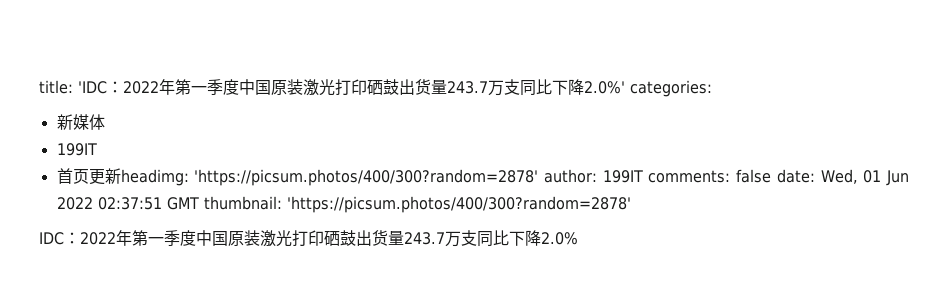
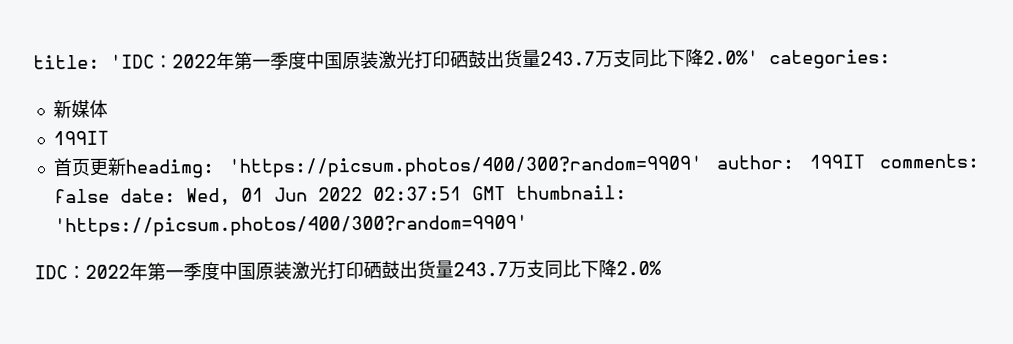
- 首页更新headimg: 'https://picsum.photos/400/300?random=2878' author: 199IT comments: false date: Wed, 01 Jun 2022 02:37:51 GMT thumbnail: 'https://picsum.photos/400/300?random=2878'
+ 首页更新headimg: 'https://picsum.photos/400/300?random=9909' author: 199IT comments: false date: Wed, 01 Jun 2022 02:37:51 GMT thumbnail: 'https://picsum.photos/400/300?random=9909'

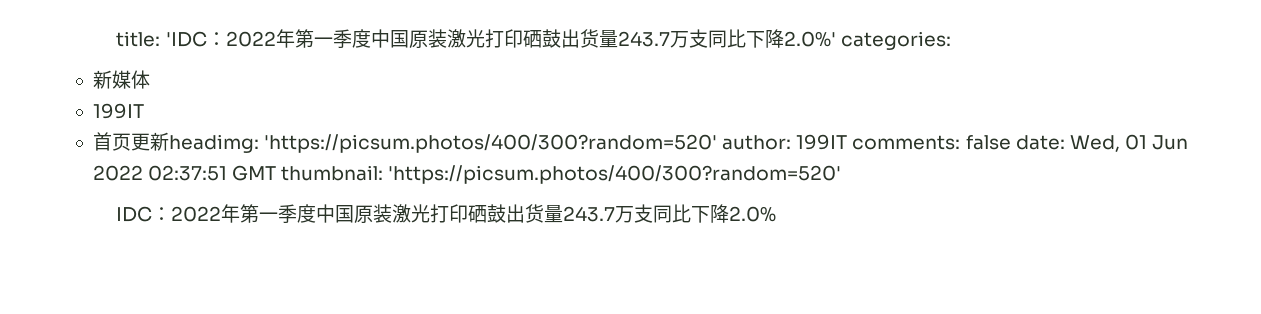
- 首页更新headimg: 'https://picsum.photos/400/300?random=9909' author: 199IT comments: false date: Wed, 01 Jun 2022 02:37:51 GMT thumbnail: 'https://picsum.photos/400/300?random=9909'
+ 首页更新headimg: 'https://picsum.photos/400/300?random=520' author: 199IT comments: false date: Wed, 01 Jun 2022 02:37:51 GMT thumbnail: 'https://picsum.photos/400/300?random=520'

